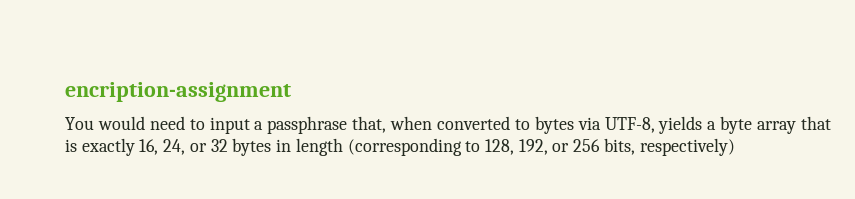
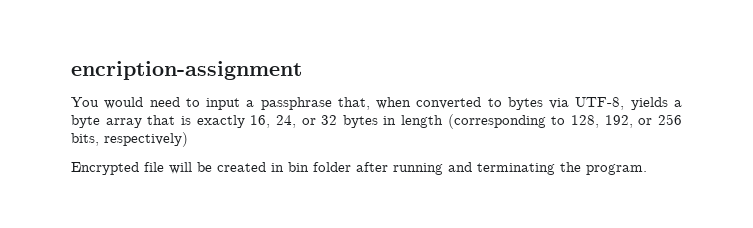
+ Encrypted file will be created in bin folder after running and terminating the program.

